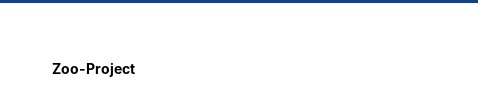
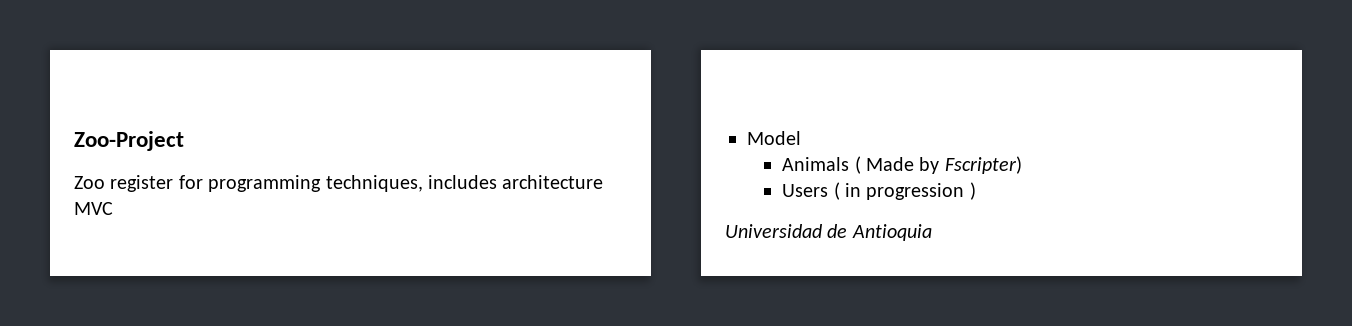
+ Zoo register for programming techniques, includes architecture MVC
+ Model
+ Animals ( Made by Fscripter)
+ Users ( in progression )
+ Universidad de Antioquia

